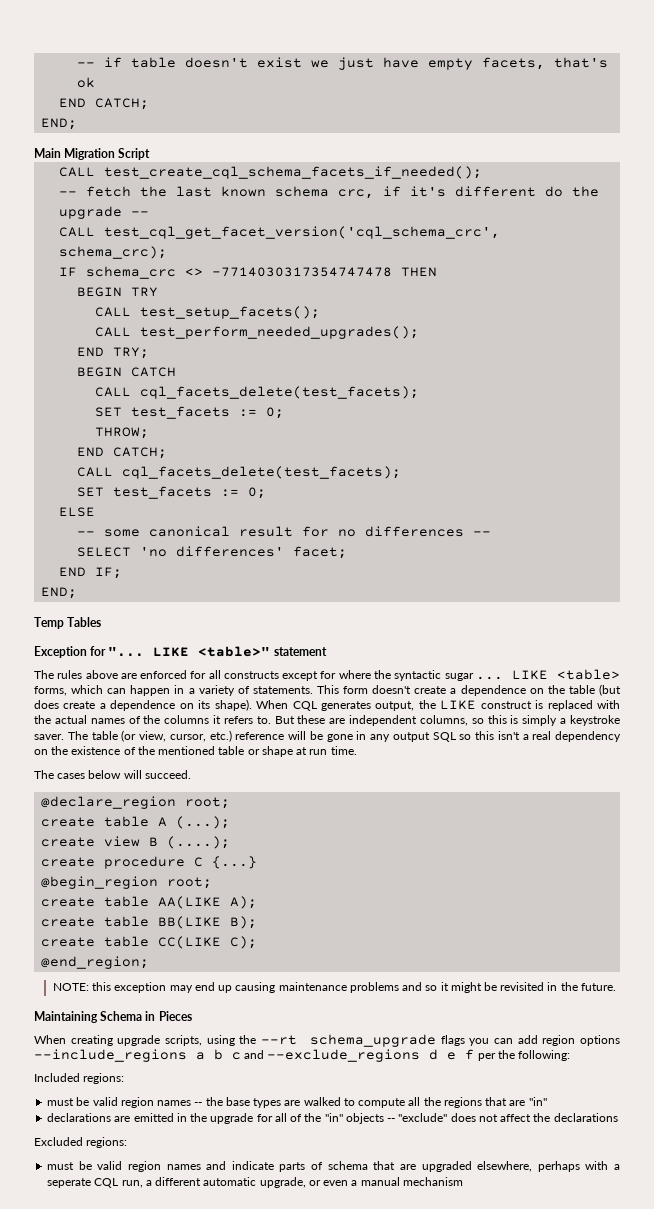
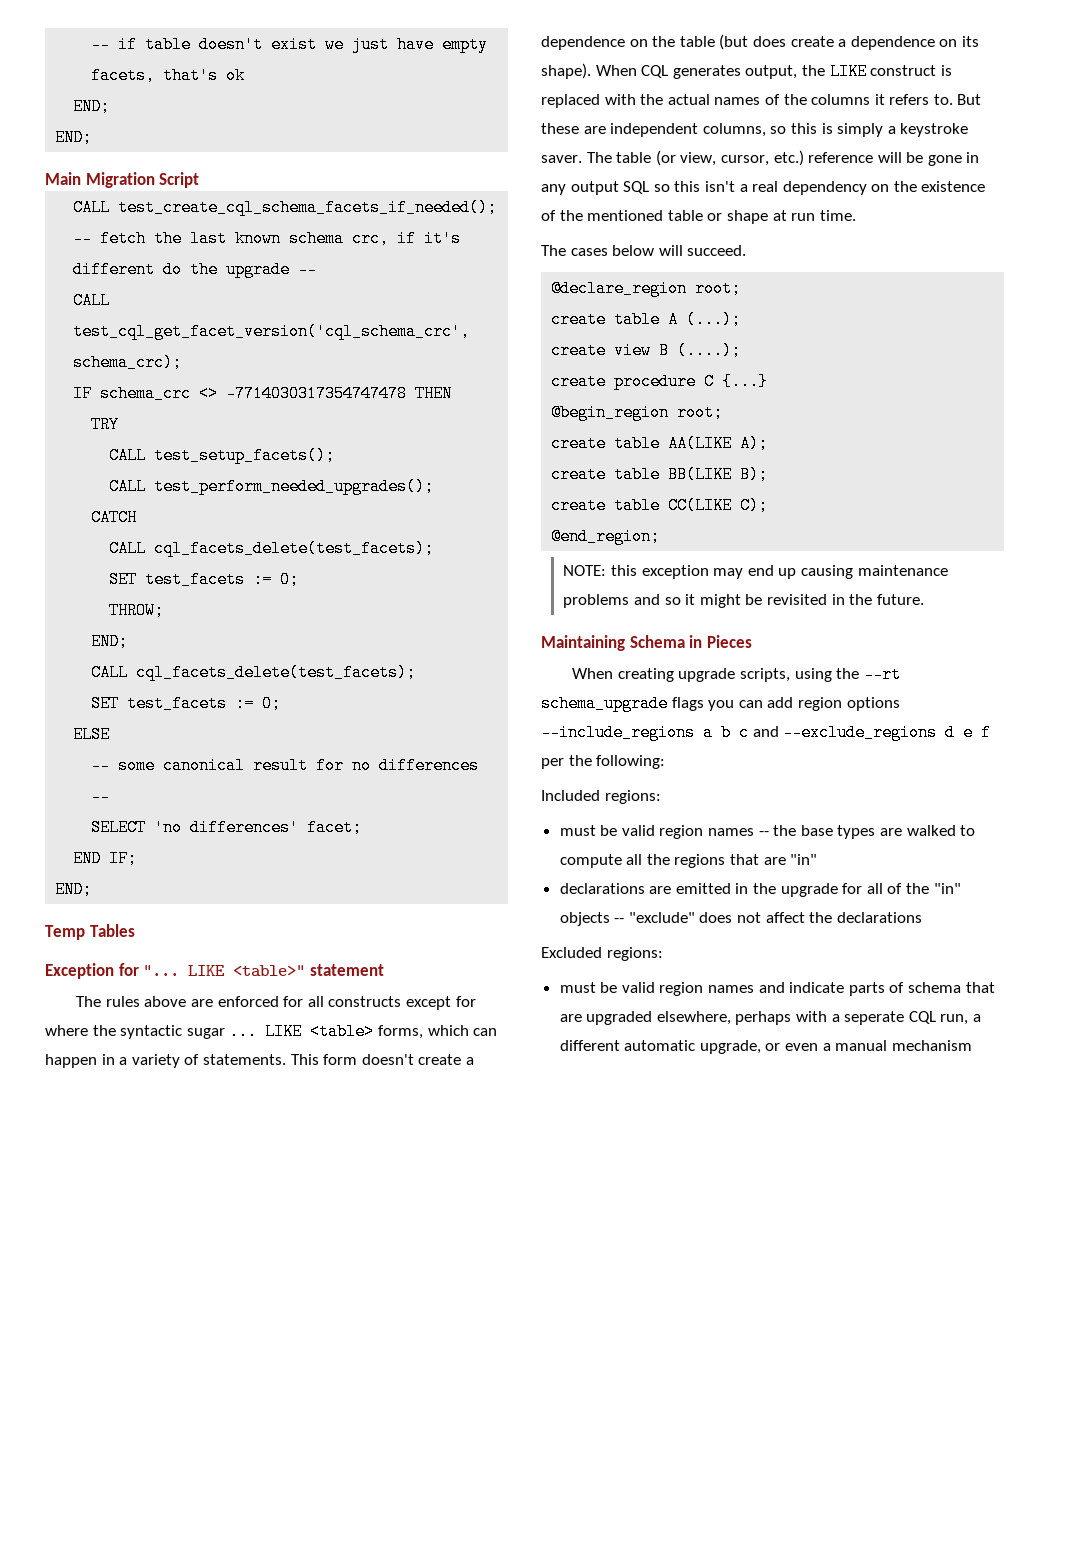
  -- if table doesn't exist we just have empty facets, that's ok
- END CATCH;
+ END;
- BEGIN TRY
+ TRY
- END TRY;
- BEGIN CATCH
+ CATCH
  THROW;
- END CATCH;
+ END;

